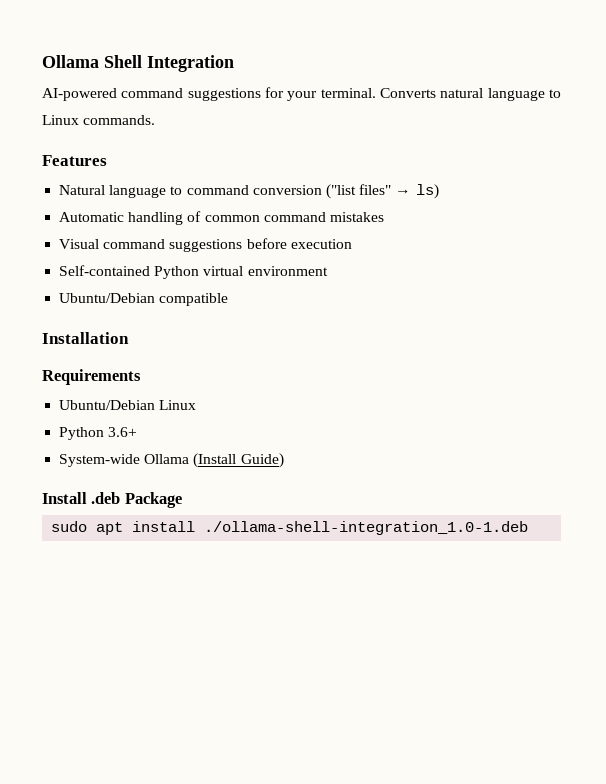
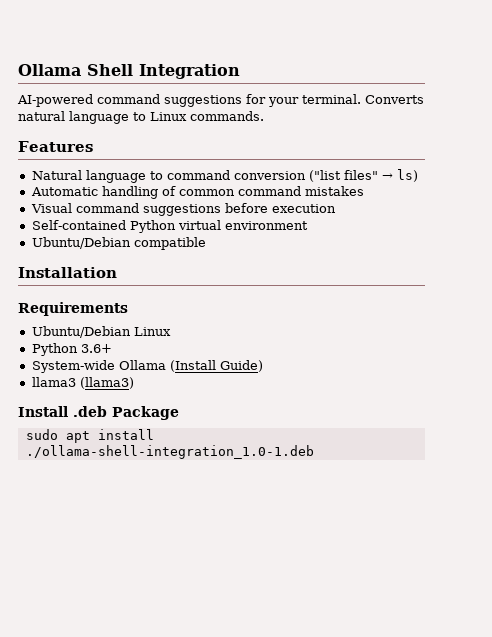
+ llama3 (llama3)

